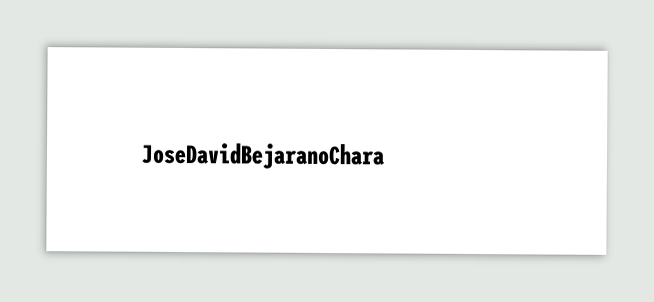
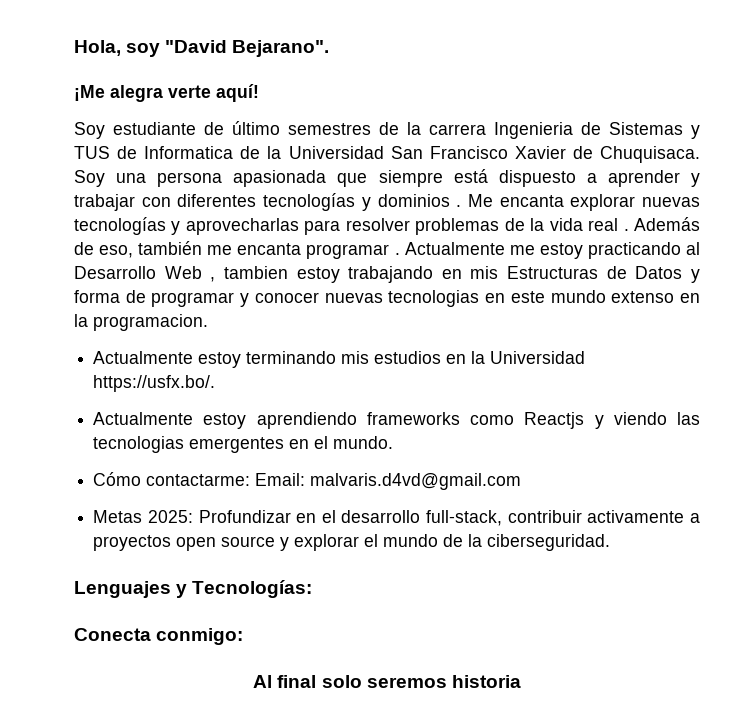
- JoseDavidBejaranoChara
+ Hola, soy "David Bejarano".
+ ¡Me alegra verte aquí!
+ Soy estudiante de último semestres de la carrera Ingenieria de Sistemas y TUS de Informatica de la Universidad San Francisco Xavier de Chuquisaca. Soy una persona apasionada que siempre está dispuesto a aprender y trabajar con diferentes tecnologías y dominios . Me encanta explorar nuevas tecnologías y aprovecharlas para resolver problemas de la vida real . Además de eso, también me encanta programar . Actualmente me estoy practicando al Desarrollo Web , tambien estoy trabajando en mis Estructuras de Datos y forma de programar y conocer nuevas tecnologias en este mundo extenso en la programacion.
+ Actualmente estoy terminando mis estudios en la Universidad https://usfx.bo/.
+ Actualmente estoy aprendiendo frameworks como Reactjs y viendo las tecnologias emergentes en el mundo.
+ Cómo contactarme: Email: malvaris.d4vd@gmail.com
+ Metas 2025: Profundizar en el desarrollo full-stack, contribuir activamente a proyectos open source y explorar el mundo de la ciberseguridad.
+ Lenguajes y Tecnologías:
+ Conecta conmigo:
+ Al final solo seremos historia

